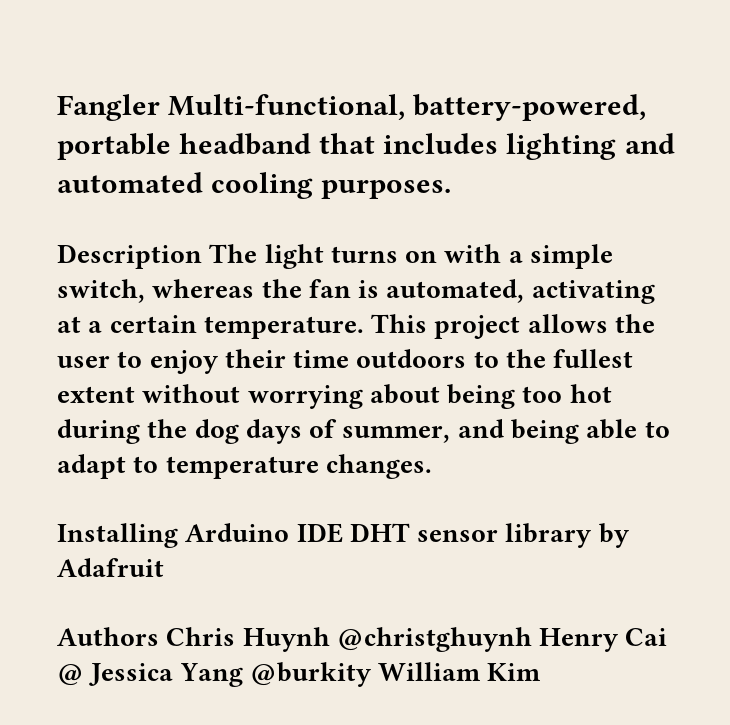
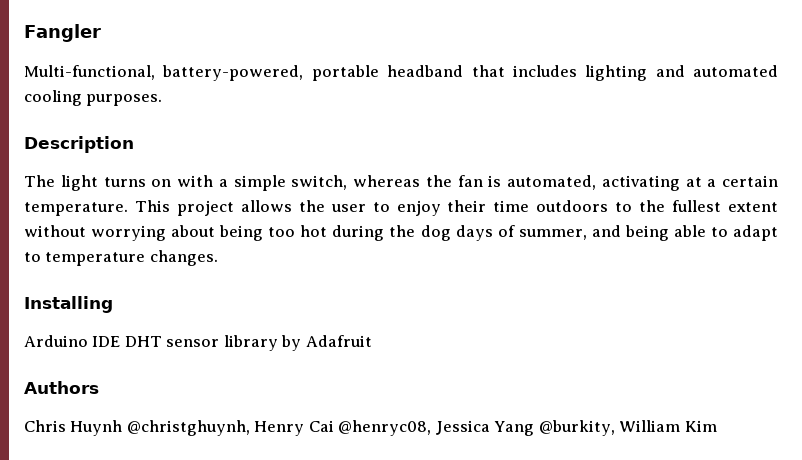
- Fangler Multi-functional, battery-powered, portable headband that includes lighting and automated cooling purposes.
+ Fangler
+ Multi-functional, battery-powered, portable headband that includes lighting and automated cooling purposes.
- Description The light turns on with a simple switch, whereas the fan is automated, activating at a certain temperature.
+ Description
+ The light turns on with a simple switch, whereas the fan is automated, activating at a certain temperature.
- Installing Arduino IDE DHT sensor library by Adafruit
+ Installing
+ Arduino IDE DHT sensor library by Adafruit
- Authors Chris Huynh @christghuynh Henry Cai @ Jessica Yang @burkity William Kim
+ Authors
+ Chris Huynh @christghuynh, Henry Cai @henryc08, Jessica Yang @burkity, William Kim

